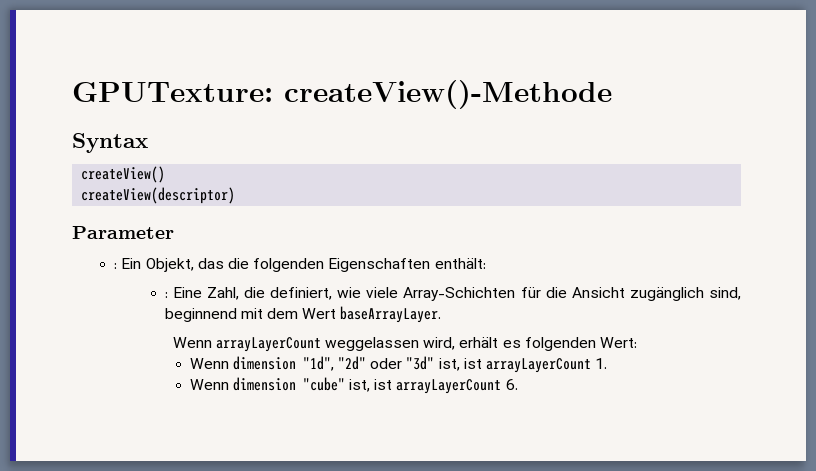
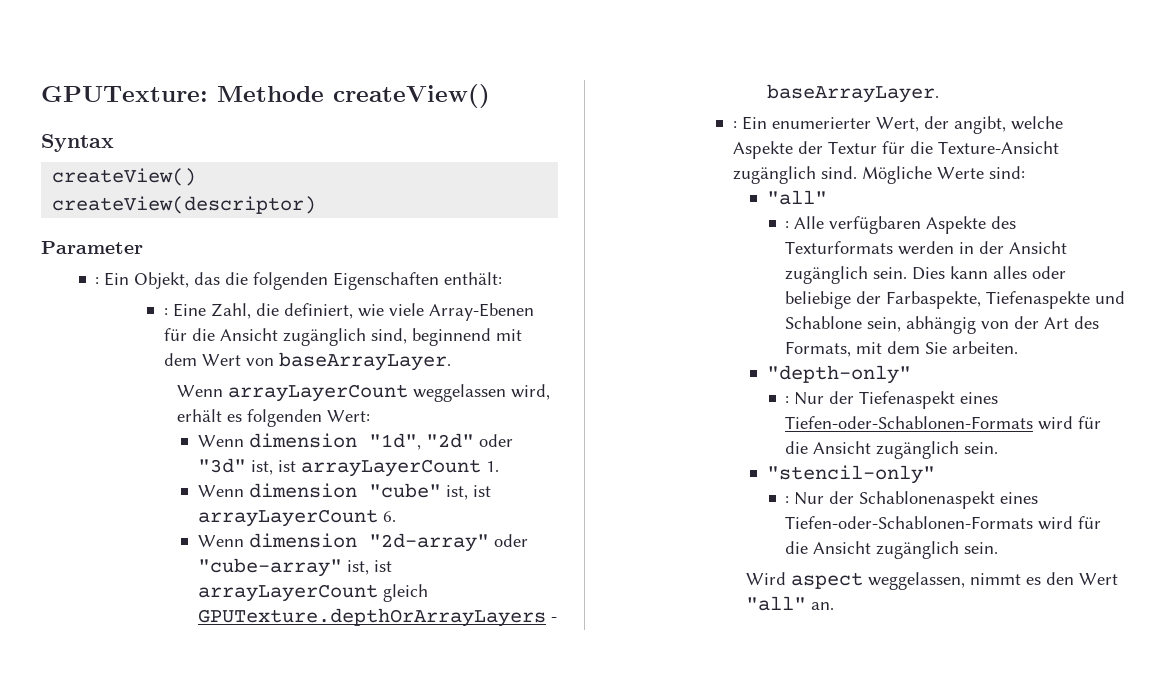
- GPUTexture: createView()-Methode
+ GPUTexture: Methode createView()
- : Eine Zahl, die definiert, wie viele Array-Schichten für die Ansicht zugänglich sind, beginnend mit dem Wert baseArrayLayer.
+ : Eine Zahl, die definiert, wie viele Array-Ebenen für die Ansicht zugänglich sind, beginnend mit dem Wert von baseArrayLayer.
+ Wenn dimension "2d-array" oder "cube-array" ist, ist arrayLayerCount gleich GPUTexture.depthOrArrayLayers - baseArrayLayer.
+ : Ein enumerierter Wert, der angibt, welche Aspekte der Textur für die Texture-Ansicht zugänglich sind. Mögliche Werte sind:
+ "all"
+ : Alle verfügbaren Aspekte des Texturformats werden in der Ansicht zugänglich sein. Dies kann alles oder beliebige der Farbaspekte, Tiefenaspekte und Schablone sein, abhängig von der Art des Formats, mit dem Sie arbeiten.
+ "depth-only"
+ : Nur der Tiefenaspekt eines Tiefen-oder-Schablonen-Formats wird für die Ansicht zugänglich sein.
+ "stencil-only"
+ : Nur der Schablonenaspekt eines Tiefen-oder-Schablonen-Formats wird für die Ansicht zugänglich sein.
+ Wird aspect weggelassen, nimmt es den Wert "all" an.

